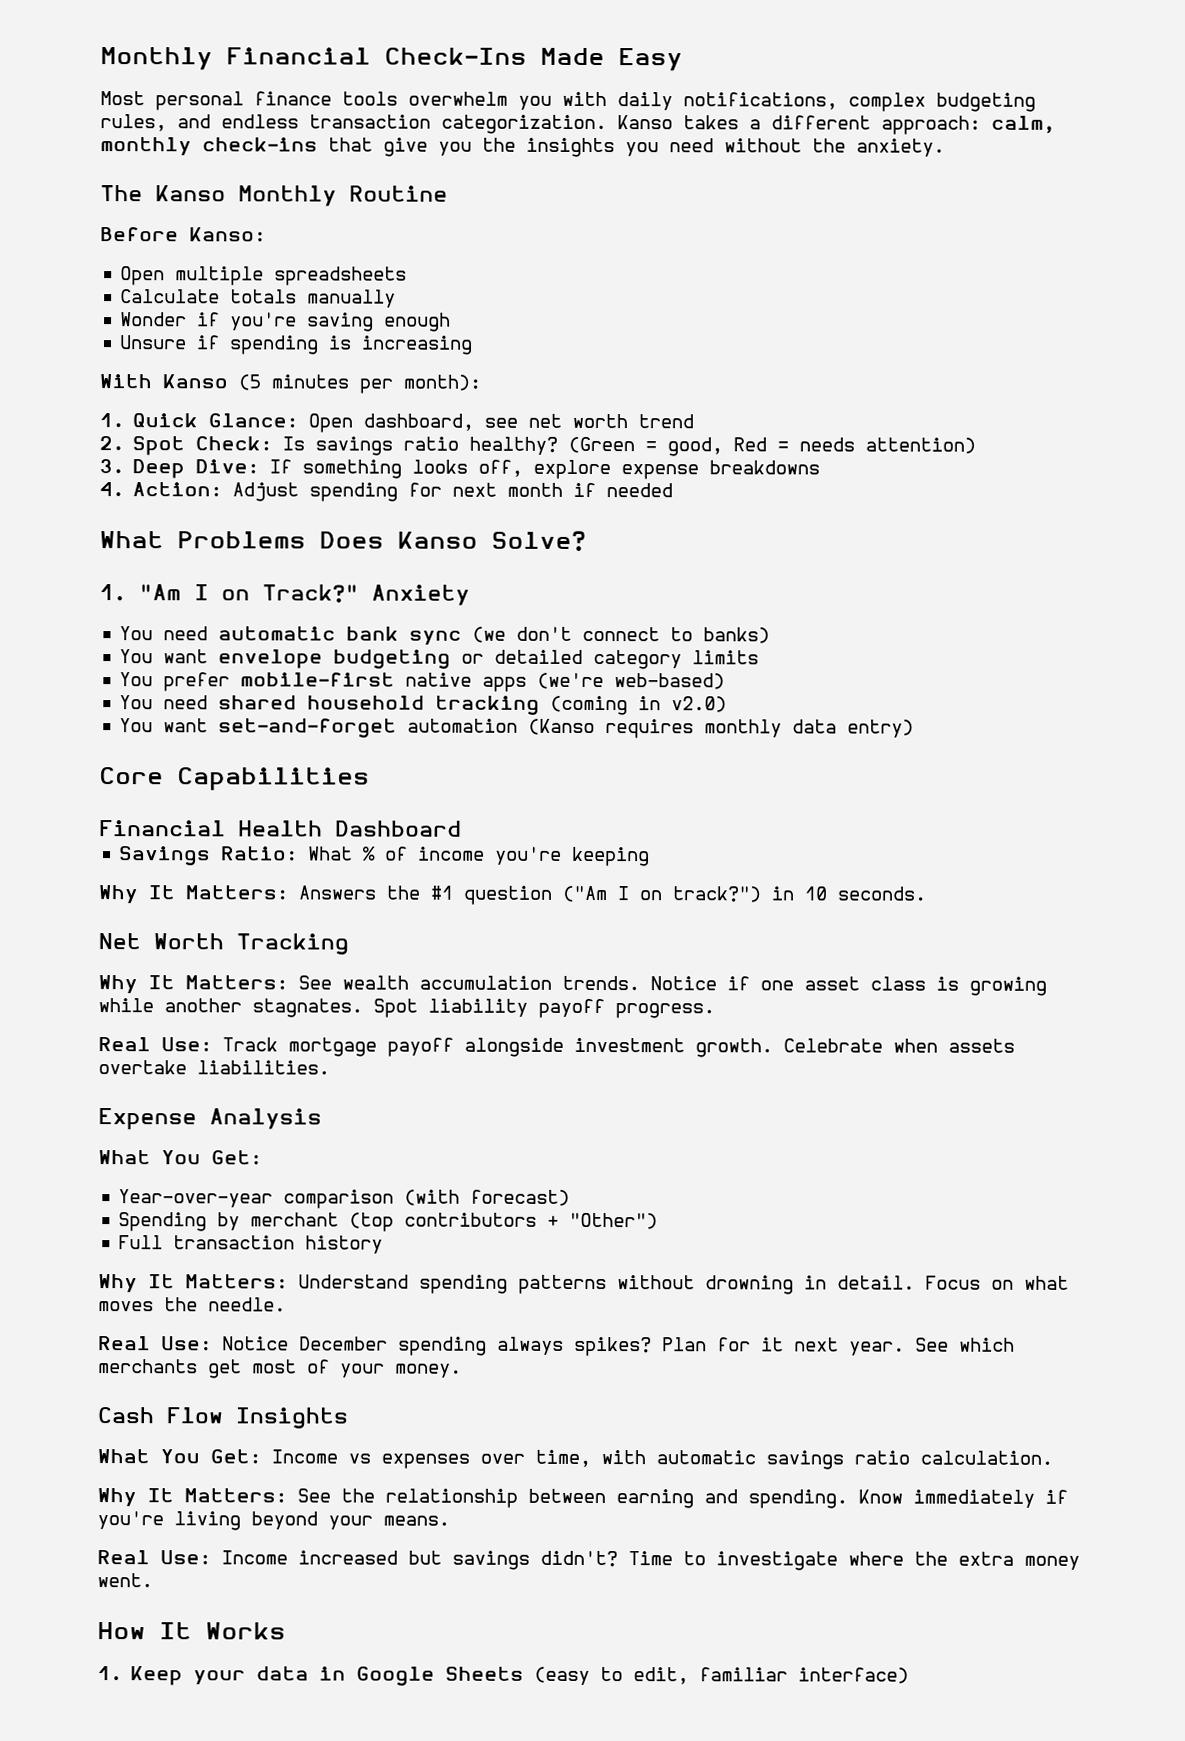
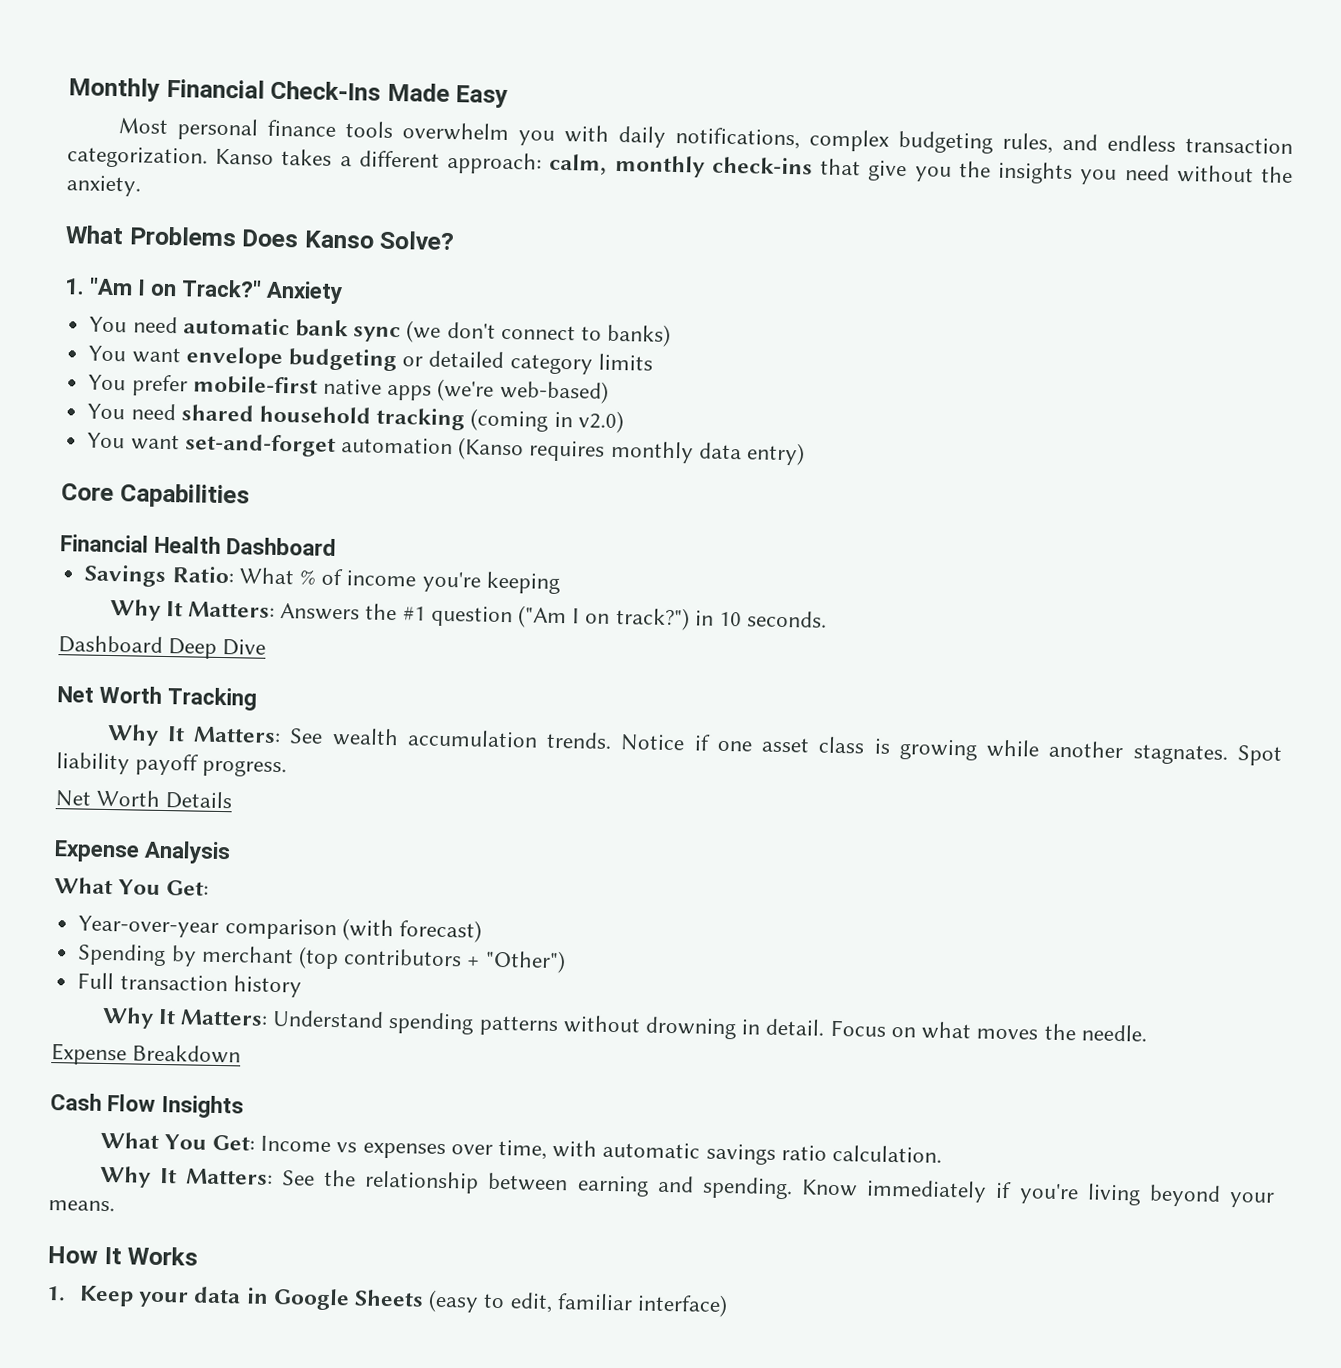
- The Kanso Monthly Routine
- Before Kanso:
- Open multiple spreadsheets
- Calculate totals manually
- Wonder if you're saving enough
- Unsure if spending is increasing
- With Kanso (5 minutes per month):
- 1. Quick Glance: Open dashboard, see net worth trend
- 2. Spot Check: Is savings ratio healthy? (Green = good, Red = needs attention)
- 3. Deep Dive: If something looks off, explore expense breakdowns
- 4. Action: Adjust spending for next month if needed
+ Dashboard Deep Dive
- Real Use: Track mortgage payoff alongside investment growth. Celebrate when assets overtake liabilities.
+ Net Worth Details
- Real Use: Notice December spending always spikes? Plan for it next year. See which merchants get most of your money.
+ Expense Breakdown
- Real Use: Income increased but savings didn't? Time to investigate where the extra money went.

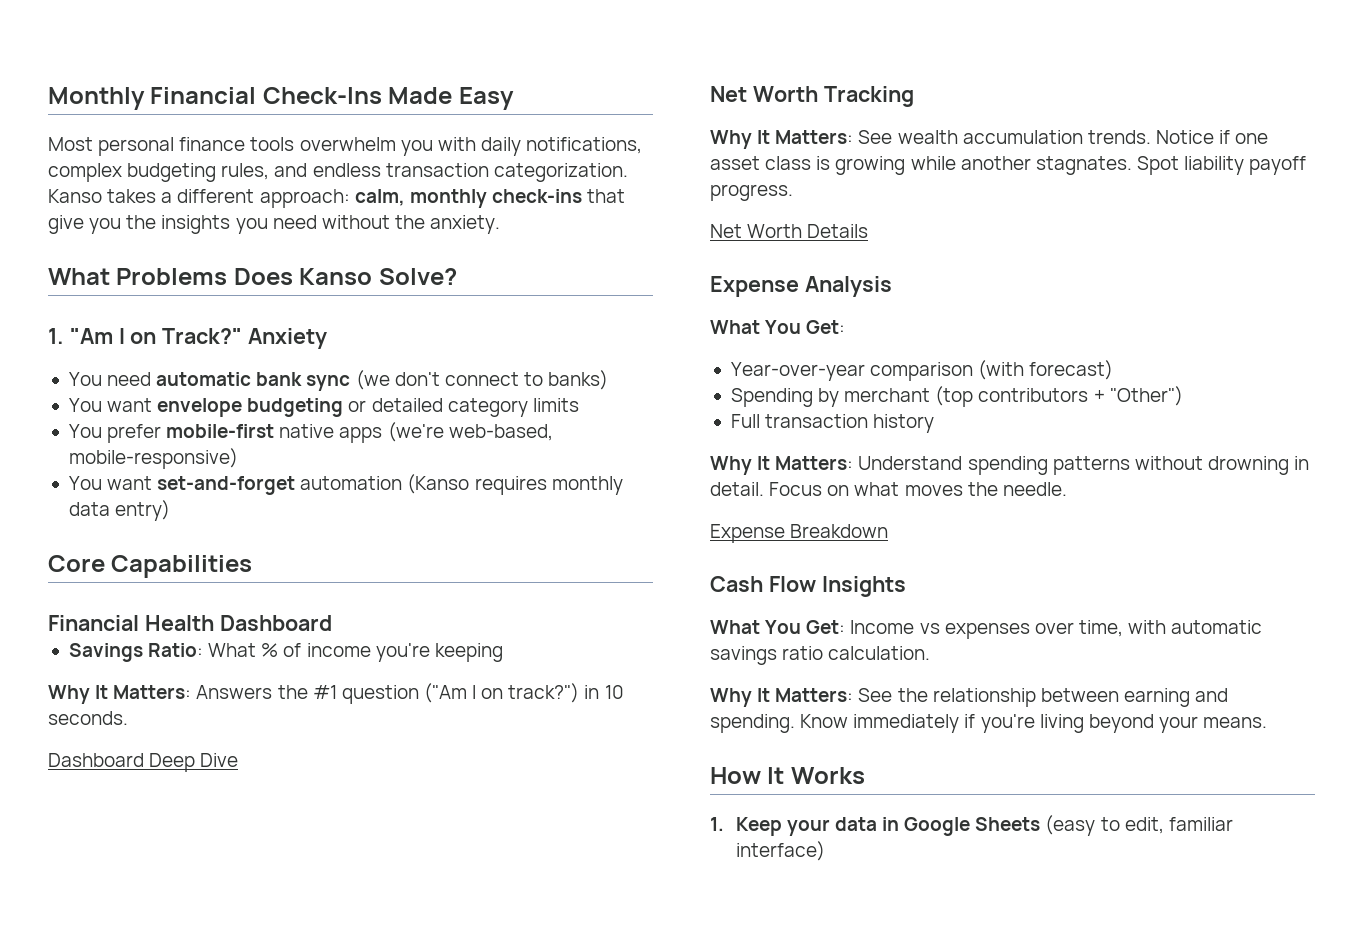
- You prefer mobile-first native apps (we're web-based)
- You need shared household tracking (coming in v2.0)
+ You prefer mobile-first native apps (we're web-based, mobile-responsive)

